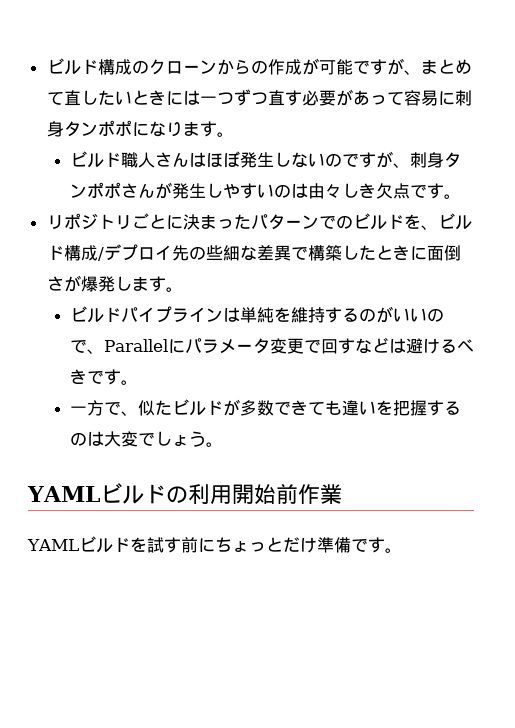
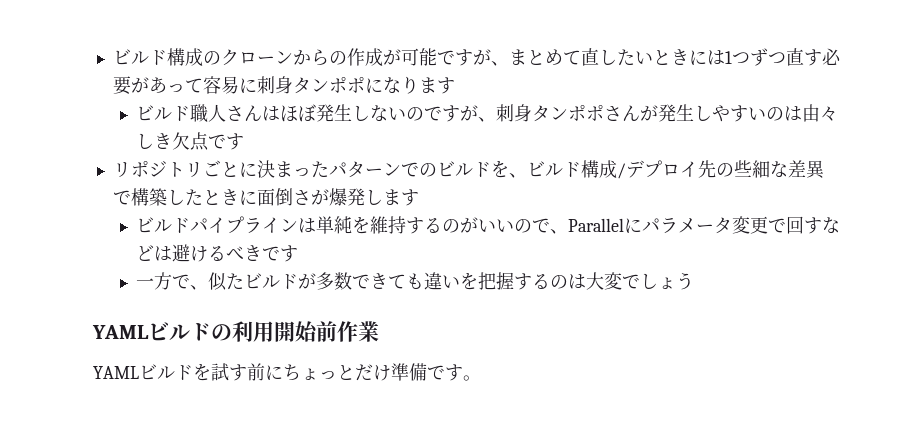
- ビルド構成のクローンからの作成が可能ですが、まとめて直したいときには一つずつ直す必要があって容易に刺身タンポポになります。
+ ビルド構成のクローンからの作成が可能ですが、まとめて直したいときには1つずつ直す必要があって容易に刺身タンポポになります
- ビルド職人さんはほぼ発生しないのですが、刺身タンポポさんが発生しやすいのは由々しき欠点です。
+ ビルド職人さんはほぼ発生しないのですが、刺身タンポポさんが発生しやすいのは由々しき欠点です
- リポジトリごとに決まったパターンでのビルドを、ビルド構成/デプロイ先の些細な差異で構築したときに面倒さが爆発します。
+ リポジトリごとに決まったパターンでのビルドを、ビルド構成/デプロイ先の些細な差異で構築したときに面倒さが爆発します
- ビルドパイプラインは単純を維持するのがいいので、Parallelにパラメータ変更で回すなどは避けるべきです。
+ ビルドパイプラインは単純を維持するのがいいので、Parallelにパラメータ変更で回すなどは避けるべきです
- 一方で、似たビルドが多数できても違いを把握するのは大変でしょう。
+ 一方で、似たビルドが多数できても違いを把握するのは大変でしょう

